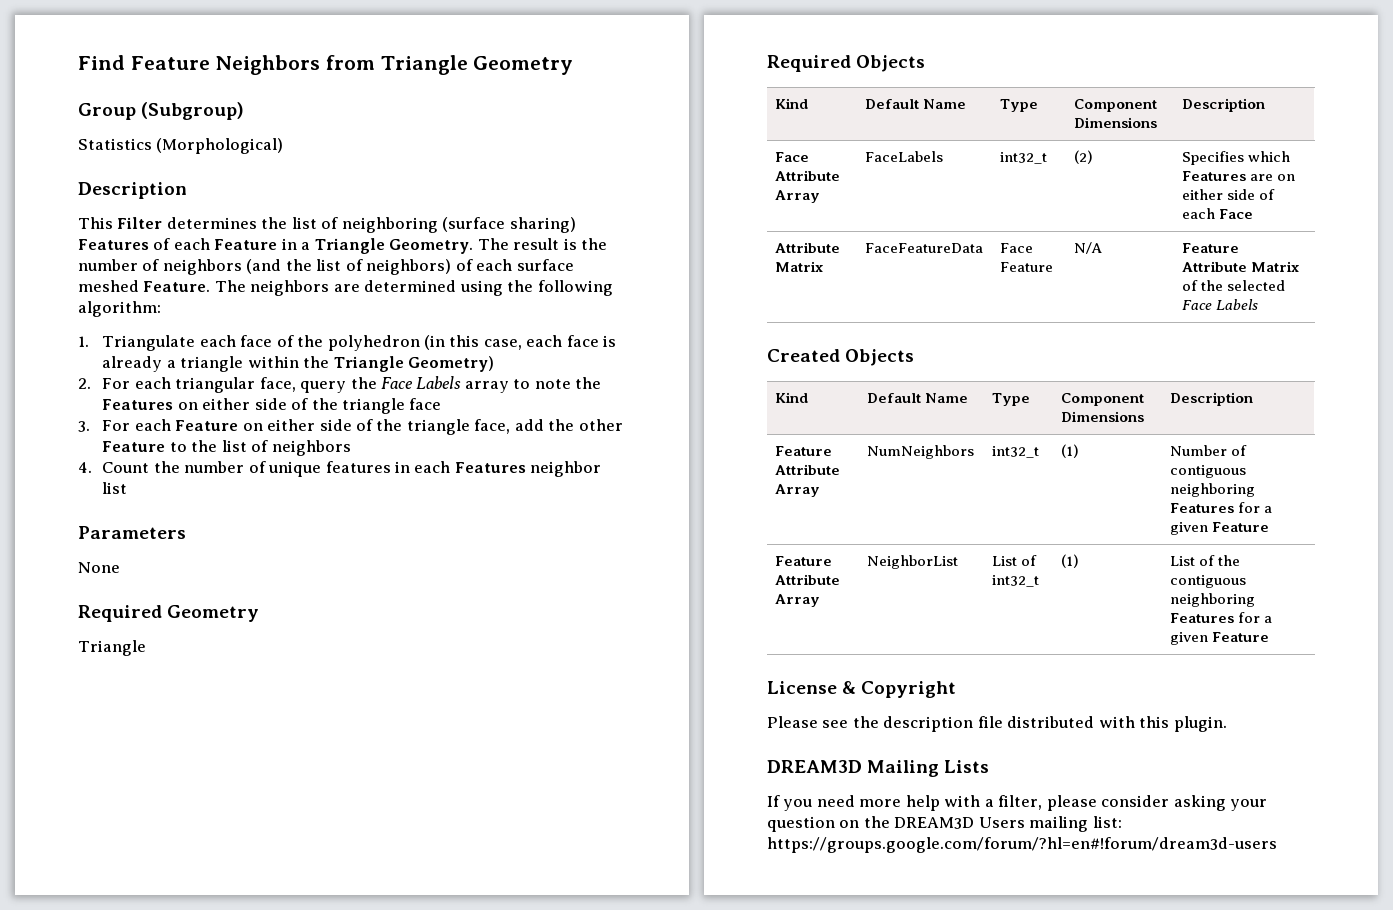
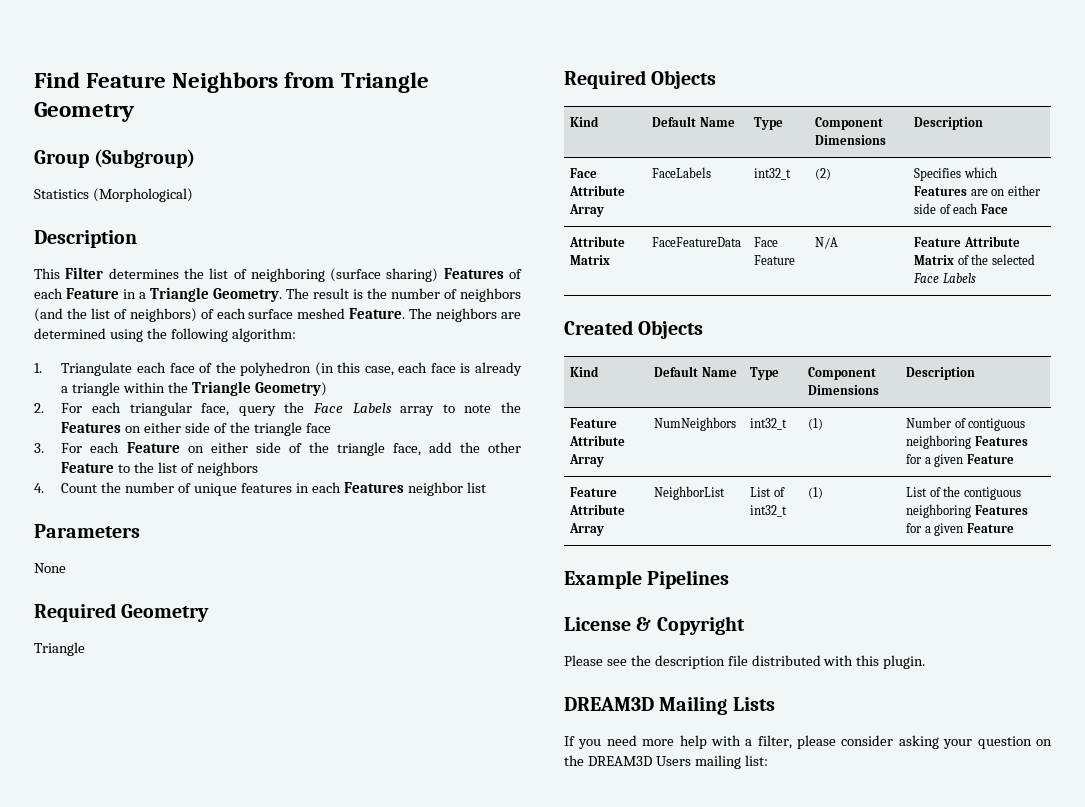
+ Example Pipelines
- If you need more help with a filter, please consider asking your question on the DREAM3D Users mailing list: https://groups.google.com/forum/?hl=en#!forum/dream3d-users
+ If you need more help with a filter, please consider asking your question on the DREAM3D Users mailing list:

